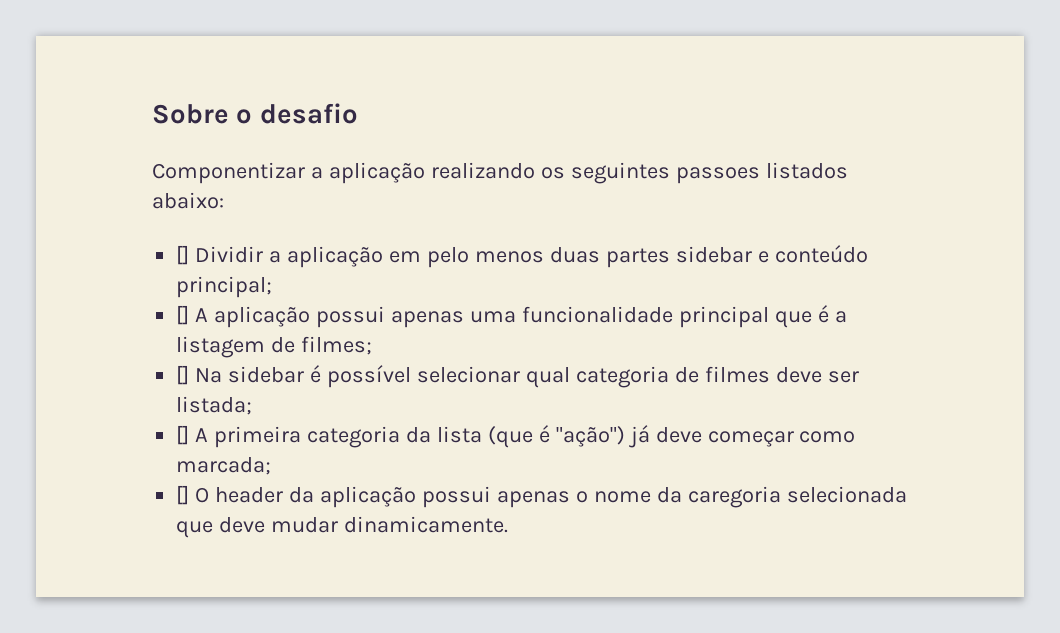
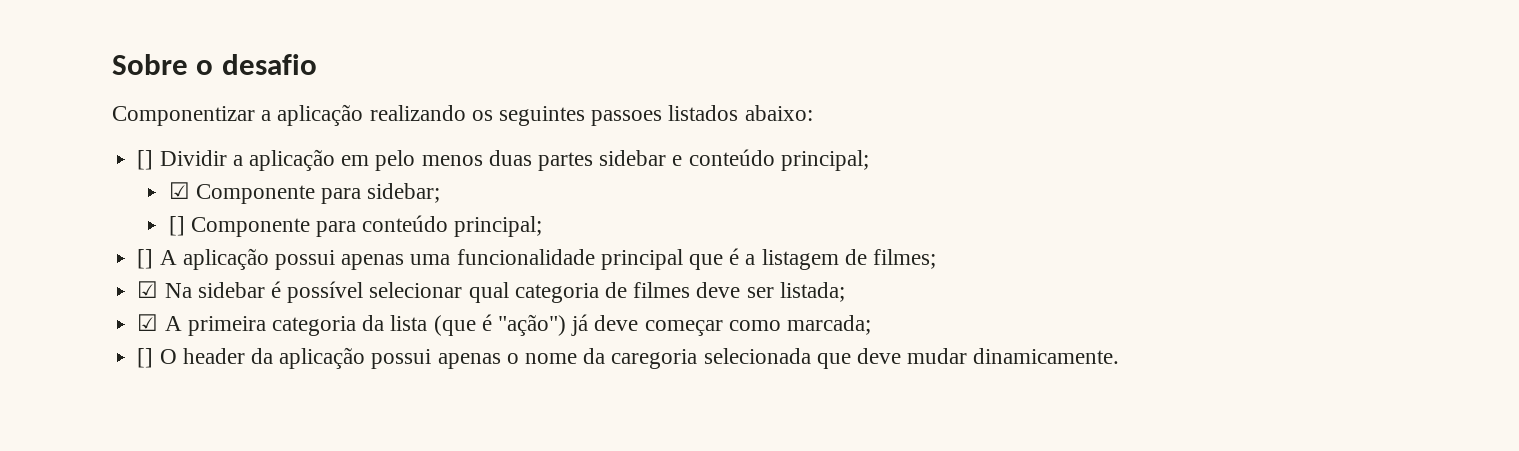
+ ☑ Componente para sidebar;
+ [] Componente para conteúdo principal;
- [] Na sidebar é possível selecionar qual categoria de filmes deve ser listada;
+ ☑ Na sidebar é possível selecionar qual categoria de filmes deve ser listada;
- [] A primeira categoria da lista (que é "ação") já deve começar como marcada;
+ ☑ A primeira categoria da lista (que é "ação") já deve começar como marcada;

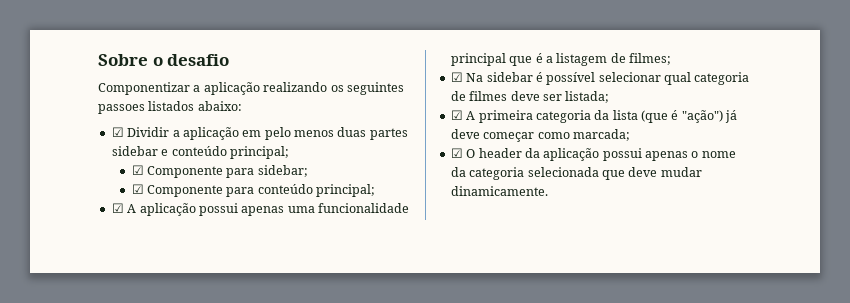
- [] Dividir a aplicação em pelo menos duas partes sidebar e conteúdo principal;
+ ☑ Dividir a aplicação em pelo menos duas partes sidebar e conteúdo principal;
- [] Componente para conteúdo principal;
+ ☑ Componente para conteúdo principal;
- [] A aplicação possui apenas uma funcionalidade principal que é a listagem de filmes;
+ ☑ A aplicação possui apenas uma funcionalidade principal que é a listagem de filmes;
- [] O header da aplicação possui apenas o nome da caregoria selecionada que deve mudar dinamicamente.
+ ☑ O header da aplicação possui apenas o nome da categoria selecionada que deve mudar dinamicamente.

